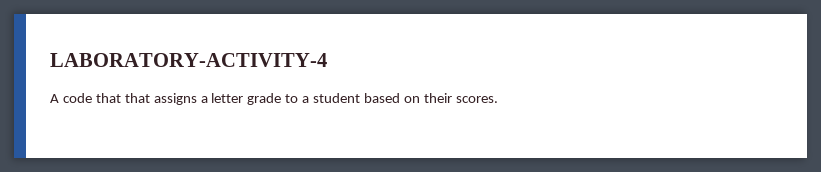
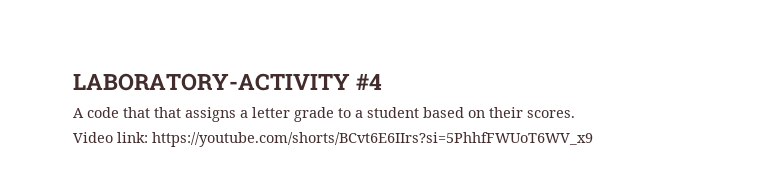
- LABORATORY-ACTIVITY-4
+ LABORATORY-ACTIVITY #4
+ Video link: https://youtube.com/shorts/BCvt6E6IIrs?si=5PhhfFWUoT6WV_x9

